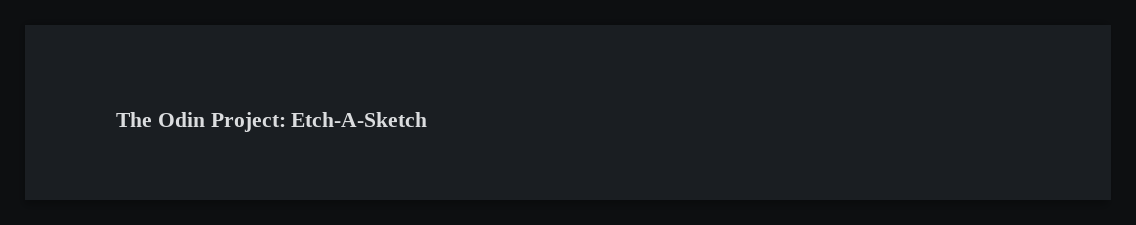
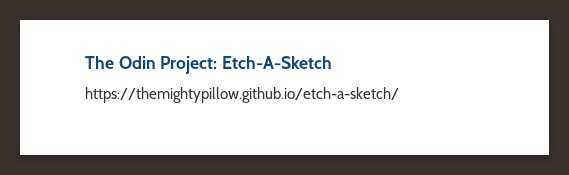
+ https://themightypillow.github.io/etch-a-sketch/

